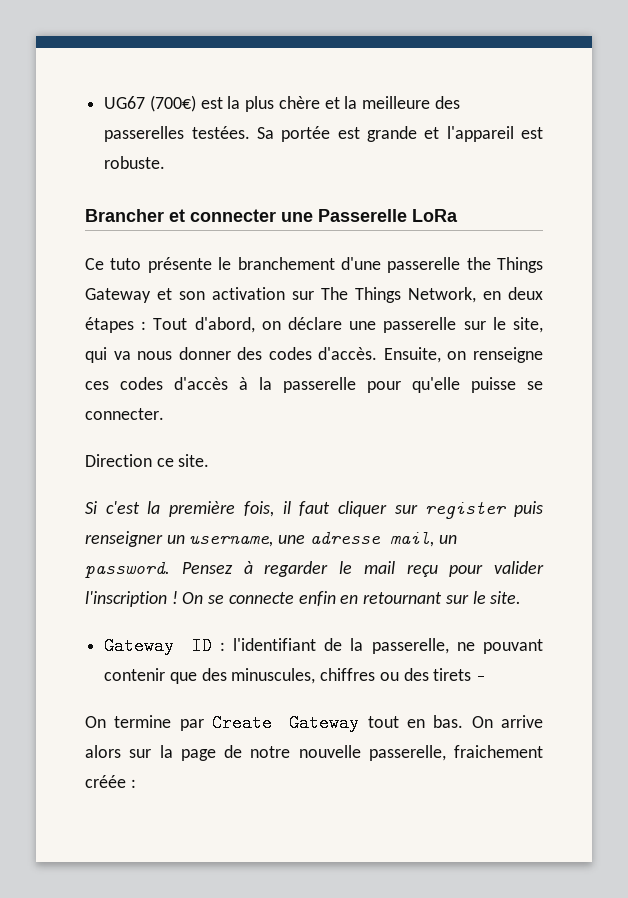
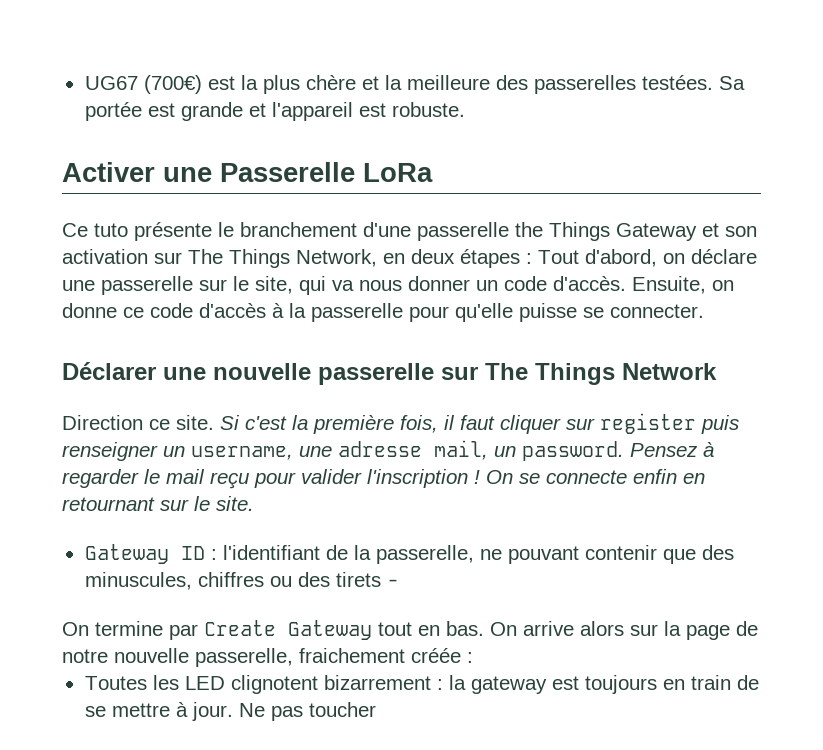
- Brancher et connecter une Passerelle LoRa
+ Activer une Passerelle LoRa
- Ce tuto présente le branchement d'une passerelle the Things Gateway et son activation sur The Things Network, en deux étapes : Tout d'abord, on déclare une passerelle sur le site, qui va nous donner des codes d'accès.
+ Ce tuto présente le branchement d'une passerelle the Things Gateway et son activation sur The Things Network, en deux étapes : Tout d'abord, on déclare une passerelle sur le site, qui va nous donner un code d'accès.
- Ensuite, on renseigne ces codes d'accès à la passerelle pour qu'elle puisse se connecter.
+ Ensuite, on donne ce code d'accès à la passerelle pour qu'elle puisse se connecter.
+ Déclarer une nouvelle passerelle sur The Things Network
- Direction ce site.
- Si c'est la première fois, il faut cliquer sur register puis renseigner un username, une adresse mail, un password.
+ Direction ce site. Si c'est la première fois, il faut cliquer sur register puis renseigner un username, une adresse mail, un password.
+ Toutes les LED clignotent bizarrement : la gateway est toujours en train de se mettre à jour. Ne pas toucher

